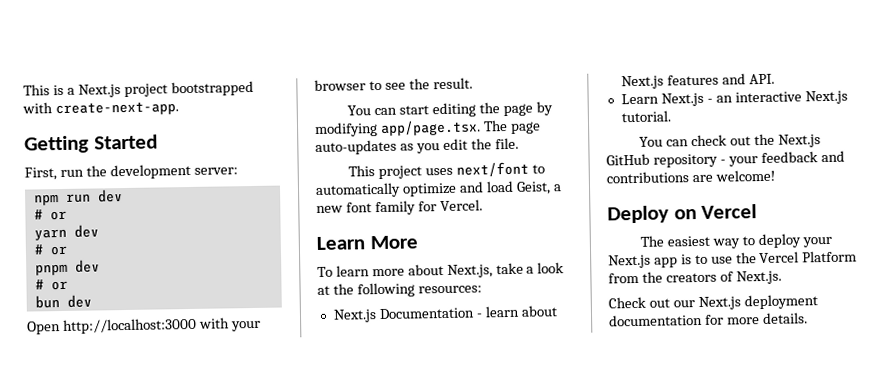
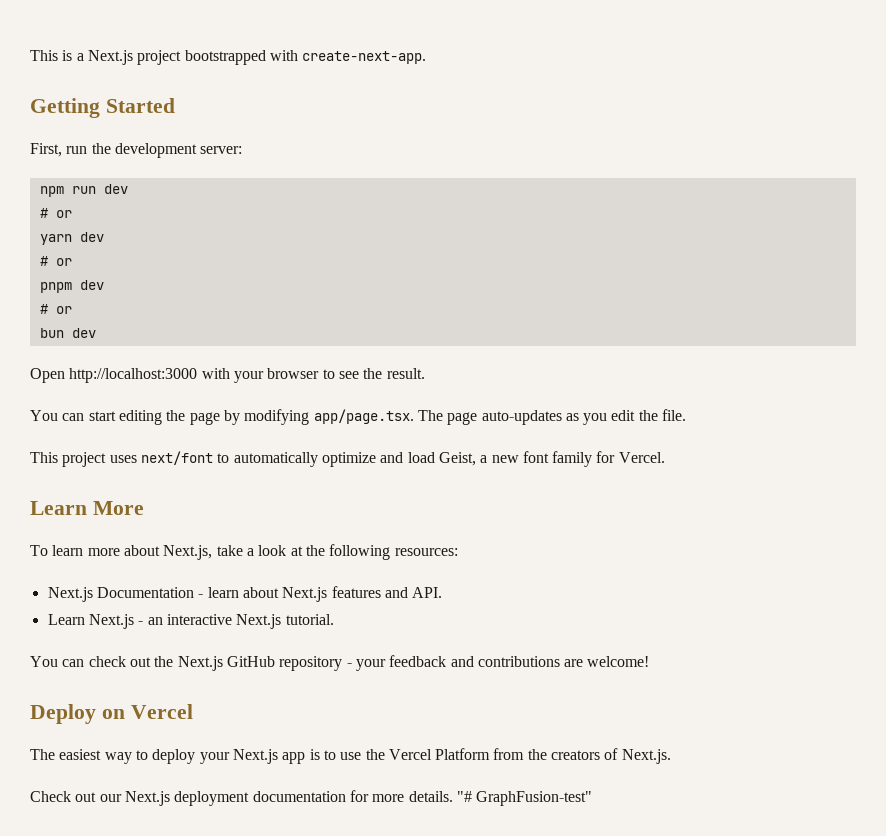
+ "# GraphFusion-test"

